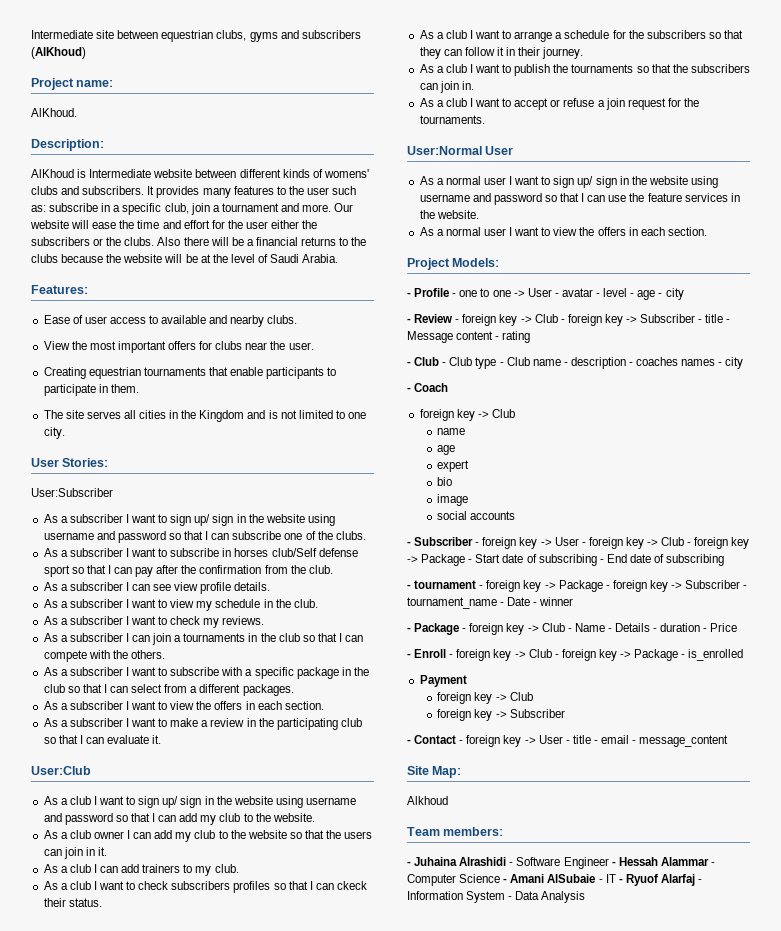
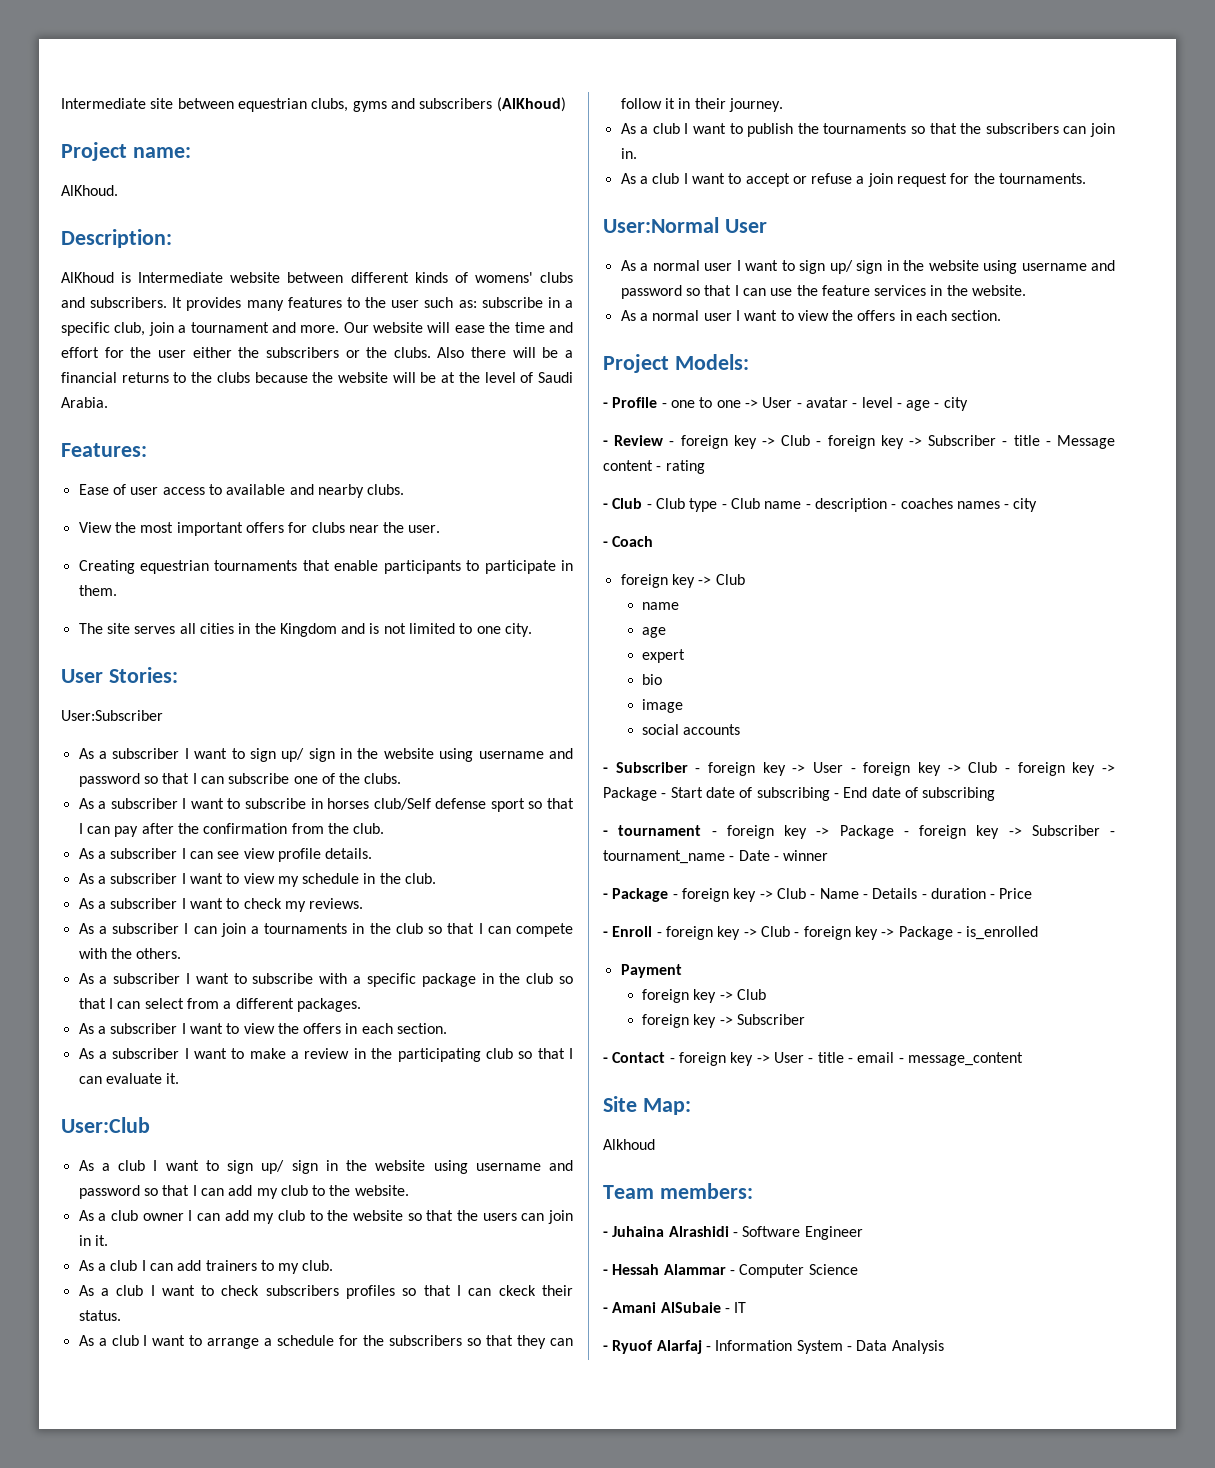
- - Juhaina Alrashidi - Software Engineer - Hessah Alammar - Computer Science - Amani AlSubaie - IT - Ryuof Alarfaj - Information System - Data Analysis
+ - Juhaina Alrashidi - Software Engineer
+ - Hessah Alammar - Computer Science
+ - Amani AlSubaie - IT
+ - Ryuof Alarfaj - Information System - Data Analysis

